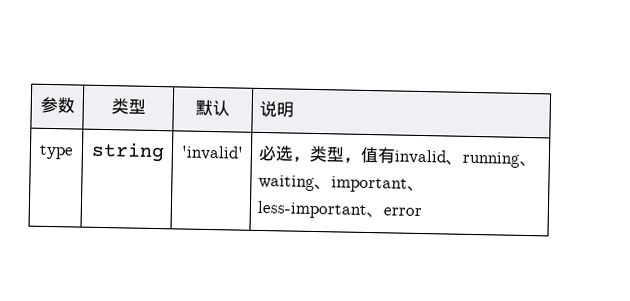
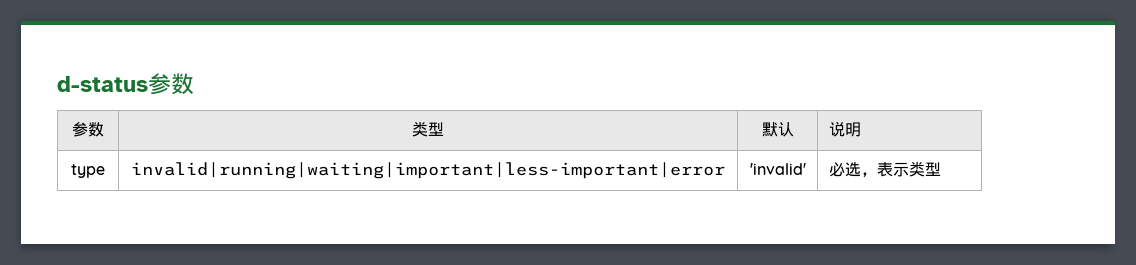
+ d-status参数
- type | string | 'invalid' | 必选，类型，值有invalid、running、waiting、important、less-important、error
+ type | invalid|running|waiting|important|less-important|error | 'invalid' | 必选，表示类型

